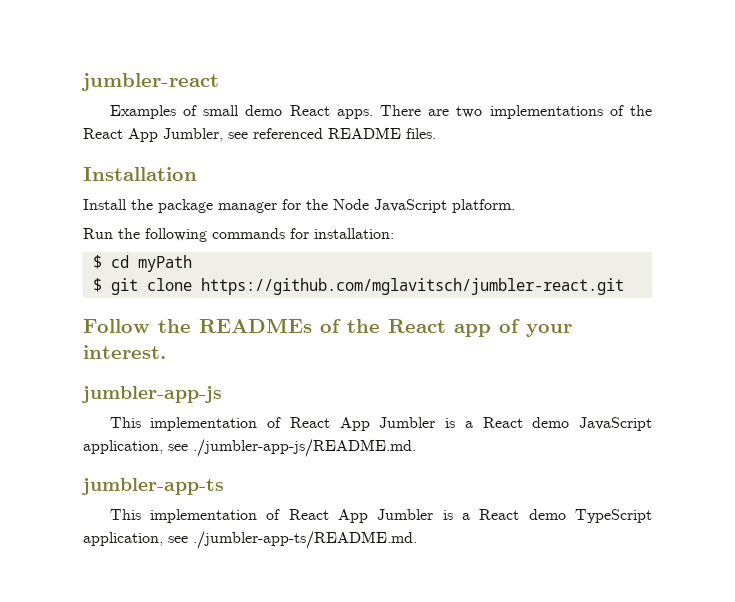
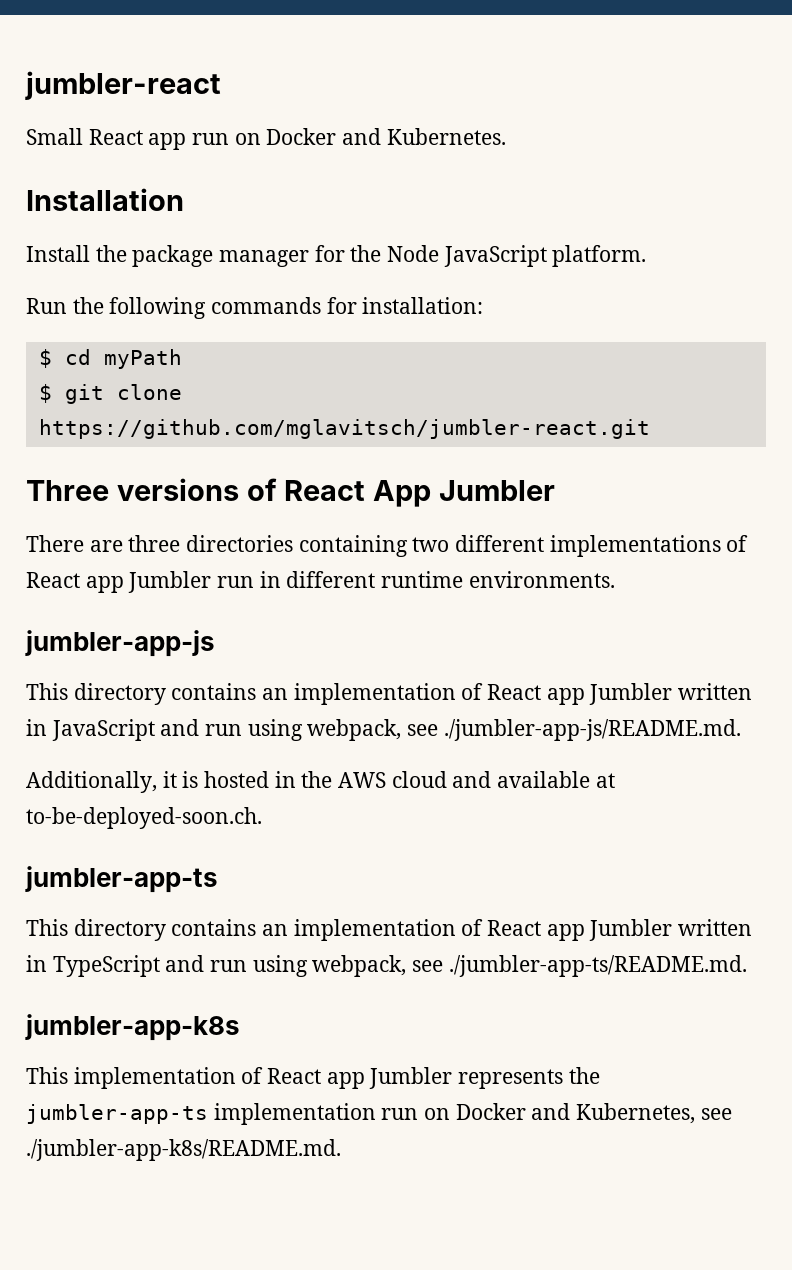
- Examples of small demo React apps. There are two implementations of the React App Jumbler, see referenced README files.
+ Small React app run on Docker and Kubernetes.
- Follow the READMEs of the React app of your interest.
+ Three versions of React App Jumbler
+ There are three directories containing two different implementations of React app Jumbler run in different runtime environments.
  jumbler-app-js
- This implementation of React App Jumbler is a React demo JavaScript application, see ./jumbler-app-js/README.md.
+ This directory contains an implementation of React app Jumbler written in JavaScript and run using webpack, see ./jumbler-app-js/README.md.
+ Additionally, it is hosted in the AWS cloud and available at to-be-deployed-soon.ch.
  jumbler-app-ts
- This implementation of React App Jumbler is a React demo TypeScript application, see ./jumbler-app-ts/README.md.
+ This directory contains an implementation of React app Jumbler written in TypeScript and run using webpack, see ./jumbler-app-ts/README.md.
+ jumbler-app-k8s
+ This implementation of React app Jumbler represents the jumbler-app-ts implementation run on Docker and Kubernetes, see ./jumbler-app-k8s/README.md.

